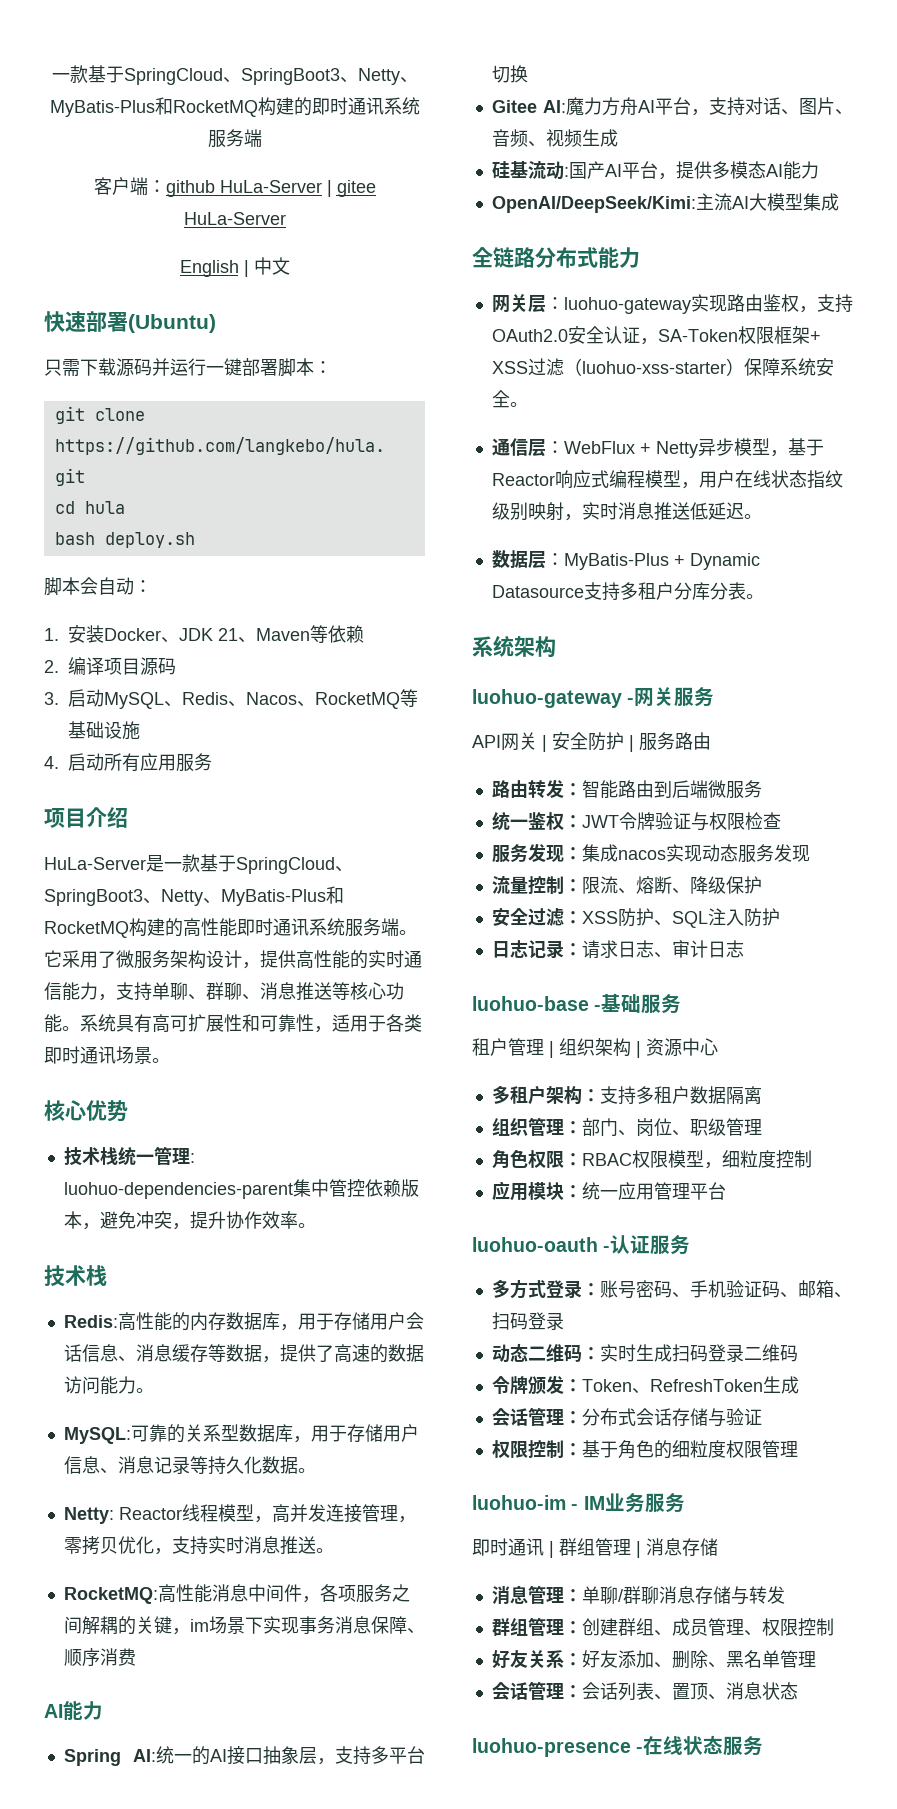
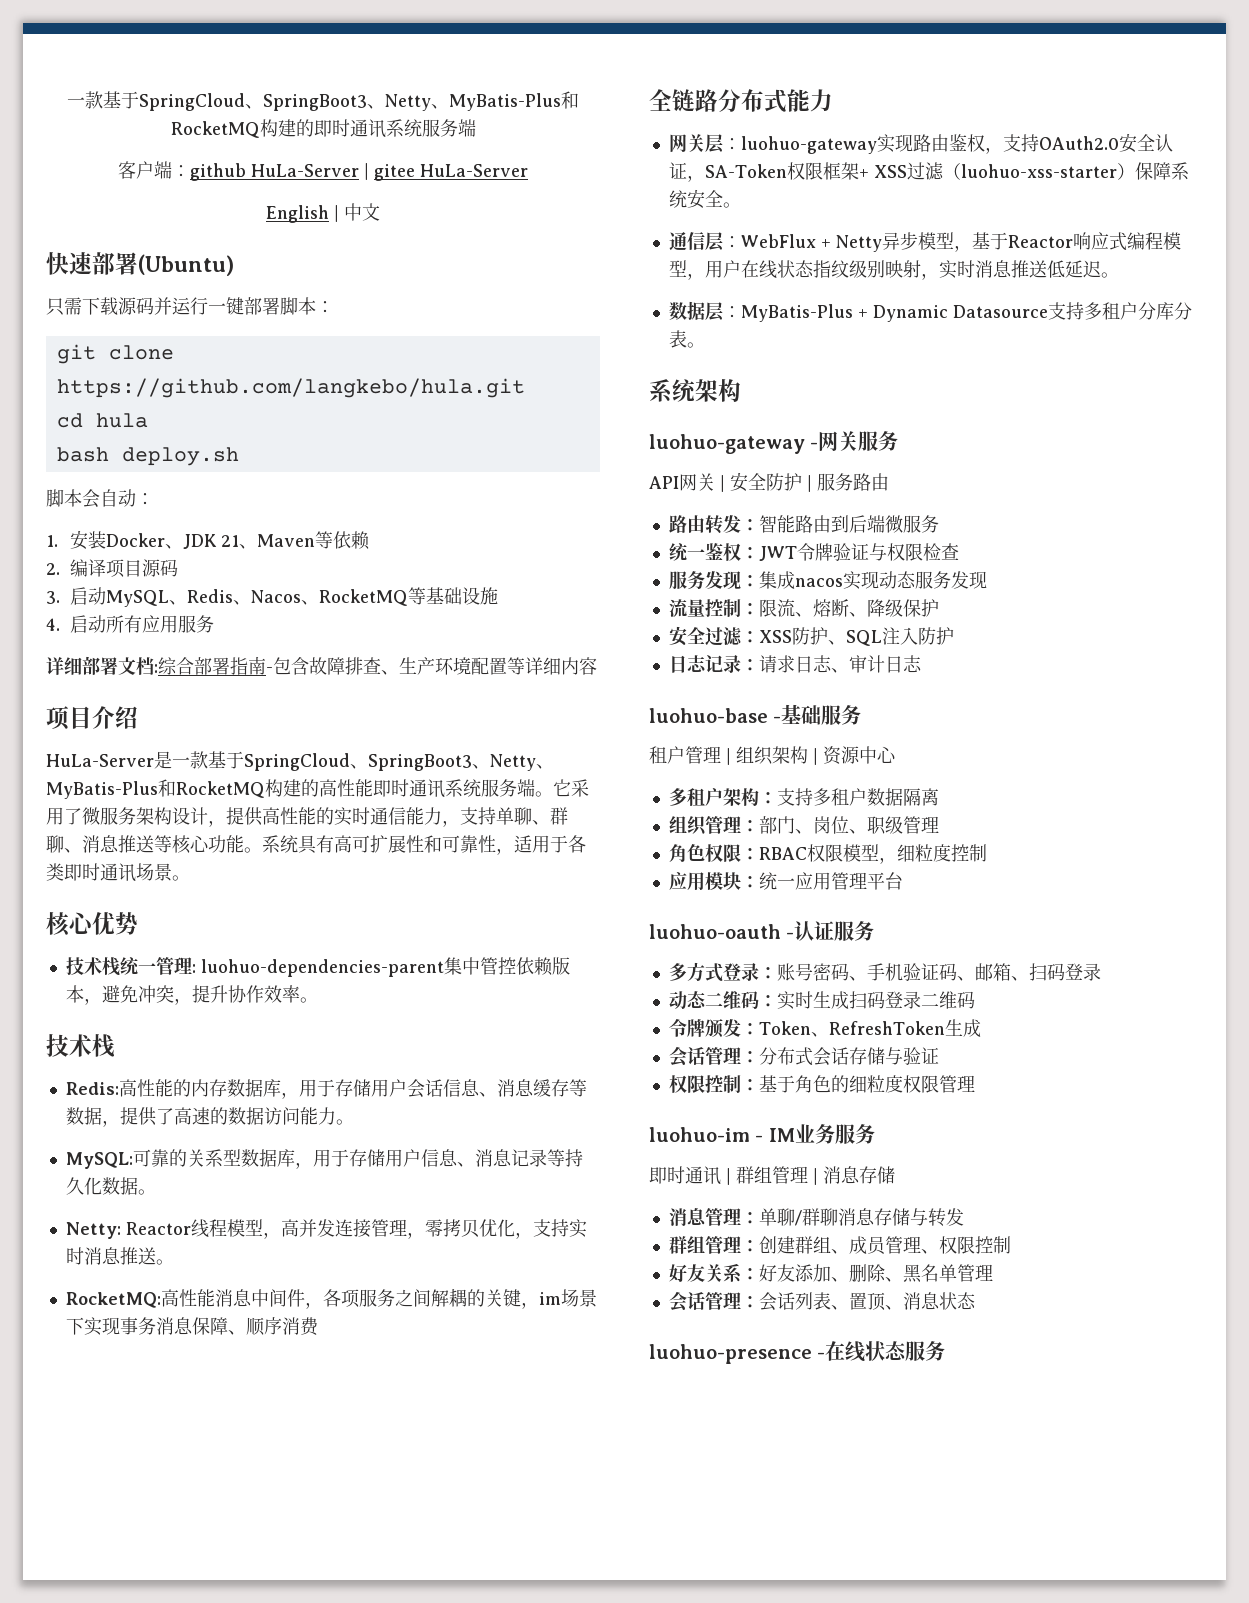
+ 详细部署文档:综合部署指南-包含故障排查、生产环境配置等详细内容
  RocketMQ:高性能消息中间件，各项服务之间解耦的关键，im场景下实现事务消息保障、顺序消费
- AI能力
- Spring AI:统一的AI接口抽象层，支持多平台切换
- Gitee AI:魔力方舟AI平台，支持对话、图片、音频、视频生成
- 硅基流动:国产AI平台，提供多模态AI能力
- OpenAI/DeepSeek/Kimi:主流AI大模型集成

